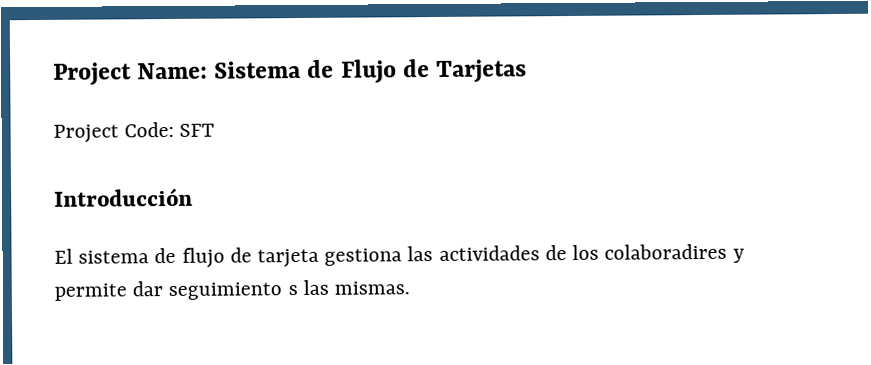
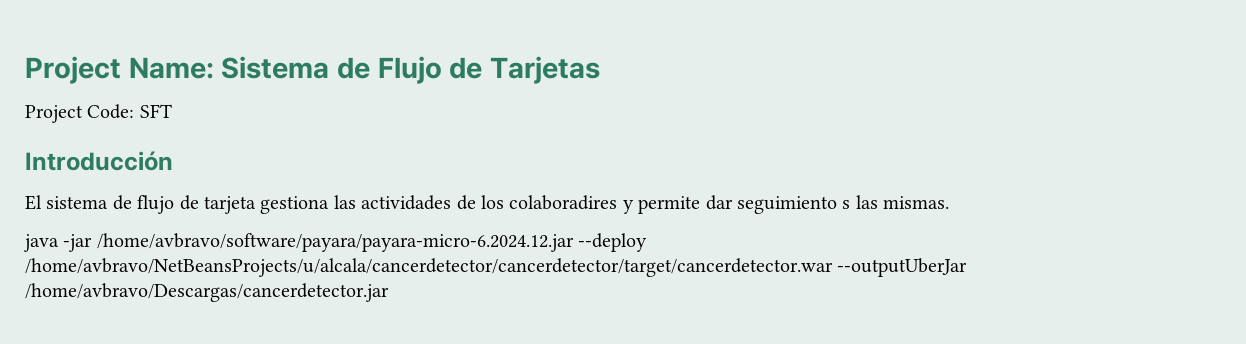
+ java -jar /home/avbravo/software/payara/payara-micro-6.2024.12.jar --deploy /home/avbravo/NetBeansProjects/u/alcala/cancerdetector/cancerdetector/target/cancerdetector.war --outputUberJar /home/avbravo/Descargas/cancerdetector.jar

